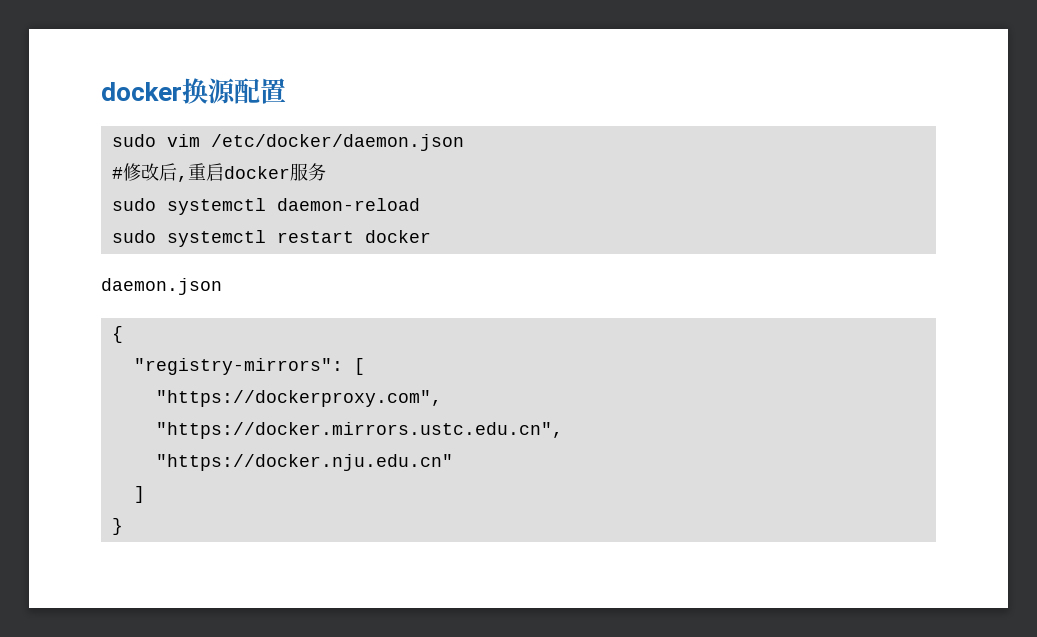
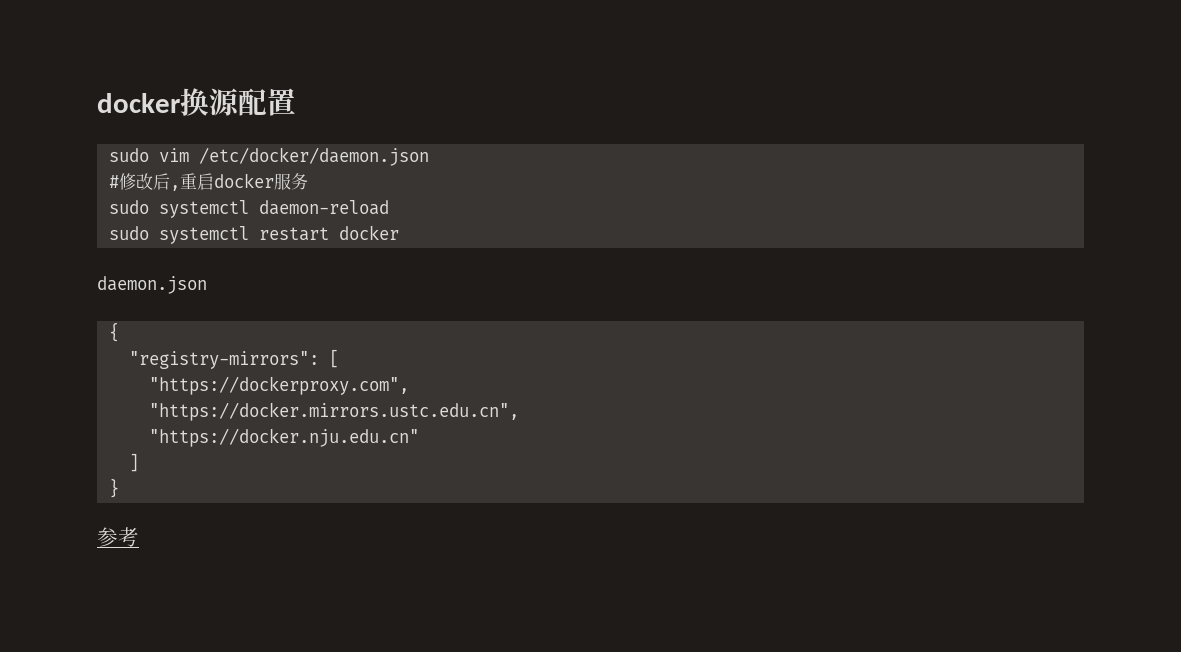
+ 参考

